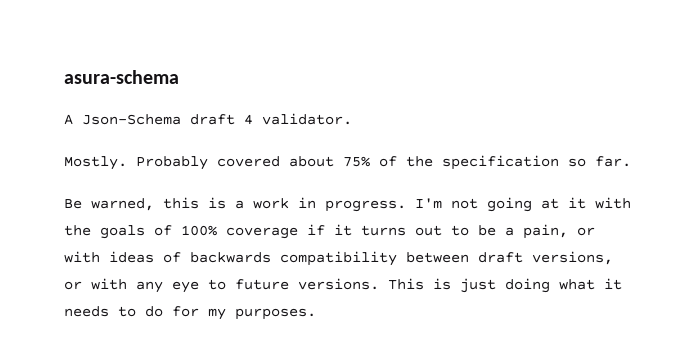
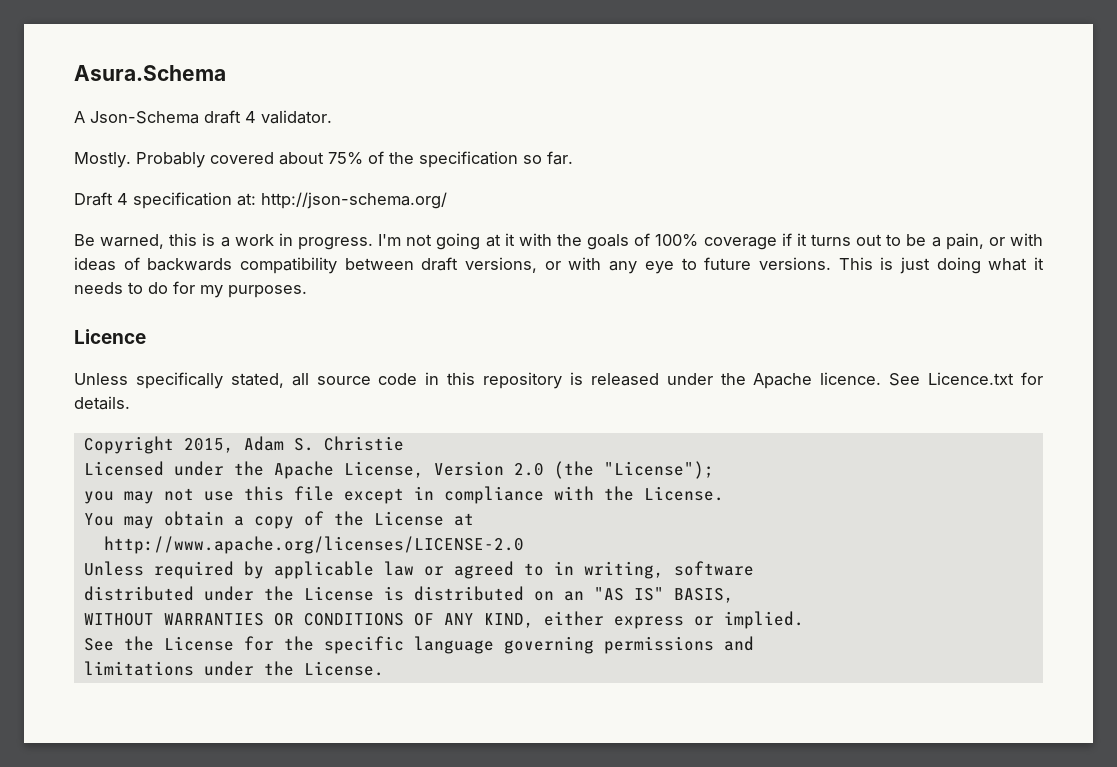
- asura-schema
+ Asura.Schema
+ Draft 4 specification at: http://json-schema.org/
+ Licence
+ Unless specifically stated, all source code in this repository is released under the Apache licence. See Licence.txt for details.
+ Copyright 2015, Adam S. Christie
+ Licensed under the Apache License, Version 2.0 (the "License");
+ you may not use this file except in compliance with the License.
+ You may obtain a copy of the License at
+ http://www.apache.org/licenses/LICENSE-2.0
+ Unless required by applicable law or agreed to in writing, software
+ distributed under the License is distributed on an "AS IS" BASIS,
+ WITHOUT WARRANTIES OR CONDITIONS OF ANY KIND, either express or implied.
+ See the License for the specific language governing permissions and
+ limitations under the License.

